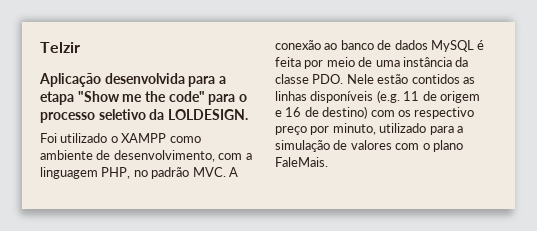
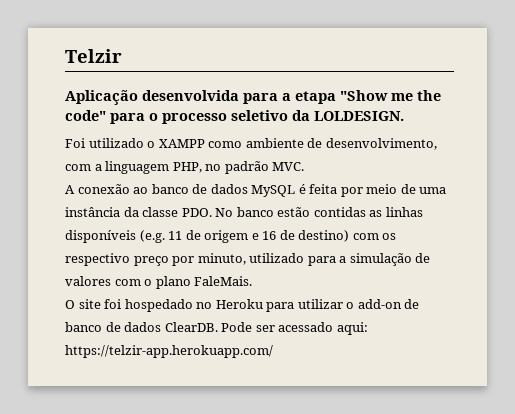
- Foi utilizado o XAMPP como ambiente de desenvolvimento, com a linguagem PHP, no padrão MVC. A conexão ao banco de dados MySQL é feita por meio de uma instância da classe PDO. Nele estão contidos as linhas disponíveis (e.g. 11 de origem e 16 de destino) com os respectivo preço por minuto, utilizado para a simulação de valores com o plano FaleMais.
+ Foi utilizado o XAMPP como ambiente de desenvolvimento, com a linguagem PHP, no padrão MVC.
+ A conexão ao banco de dados MySQL é feita por meio de uma instância da classe PDO. No banco estão contidas as linhas disponíveis (e.g. 11 de origem e 16 de destino) com os respectivo preço por minuto, utilizado para a simulação de valores com o plano FaleMais.
+ O site foi hospedado no Heroku para utilizar o add-on de banco de dados ClearDB. Pode ser acessado aqui: https://telzir-app.herokuapp.com/

